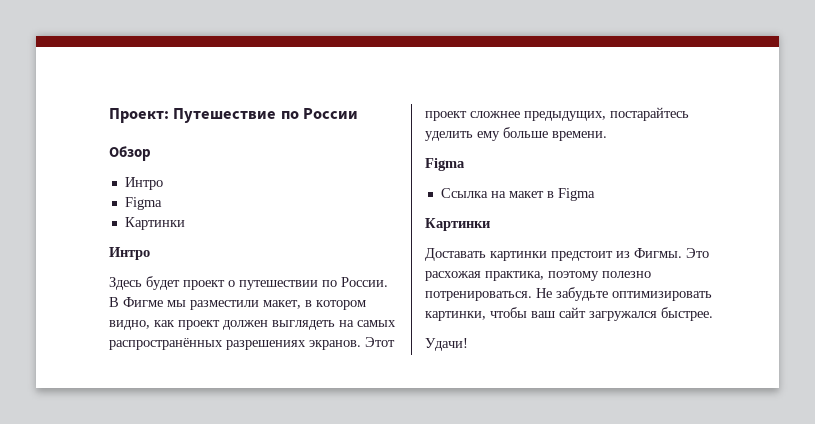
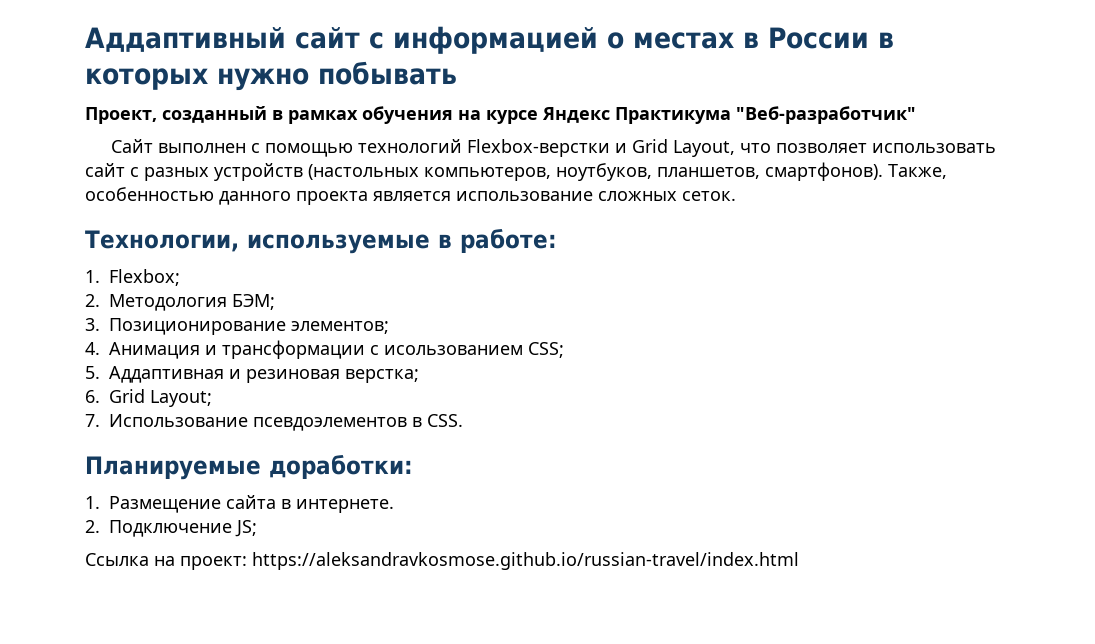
- Проект: Путешествие по России
- Обзор
- Интро
- Figma
- Картинки
- Интро
- Здесь будет проект о путешествии по России. В Фигме мы разместили макет, в котором видно, как проект должен выглядеть на самых распространённых разрешениях экранов. Этот проект сложнее предыдущих, постарайтесь уделить ему больше времени.
- Figma
- Ссылка на макет в Figma
- Картинки
- Доставать картинки предстоит из Фигмы. Это расхожая практика, поэтому полезно потренироваться. Не забудьте оптимизировать картинки, чтобы ваш сайт загружался быстрее.
- Удачи!
+ Аддаптивный сайт с информацией о местах в России в которых нужно побывать
+ Проект, созданный в рамках обучения на курсе Яндекс Практикума "Веб-разработчик"
+ Сайт выполнен с помощью технологий Flexbox-верстки и Grid Layout, что позволяет использовать сайт с разных устройств (настольных компьютеров, ноутбуков, планшетов, смартфонов). Также, особенностью данного проекта является использование сложных сеток.
+ Технологии, используемые в работе:
+ 1. Flexbox;
+ 2. Методология БЭМ;
+ 3. Позиционирование элементов;
+ 4. Анимация и трансформации с исользованием CSS;
+ 5. Аддаптивная и резиновая верстка;
+ 6. Grid Layout;
+ 7. Использование псевдоэлементов в CSS.
+ Планируемые доработки:
+ 1. Размещение сайта в интернете.
+ 2. Подключение JS;
+ Ссылка на проект: https://aleksandravkosmose.github.io/russian-travel/index.html

